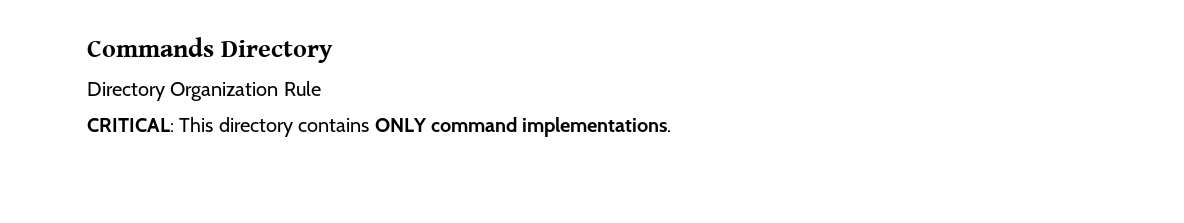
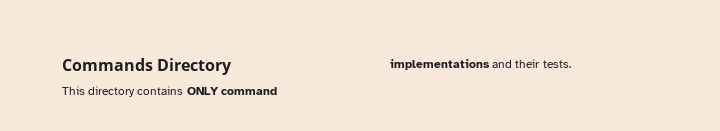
- Directory Organization Rule
- CRITICAL: This directory contains ONLY command implementations.
+ This directory contains ONLY command implementations and their tests.

